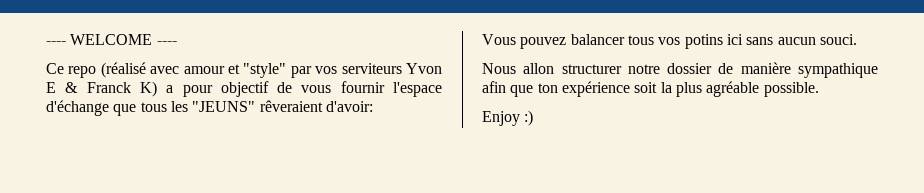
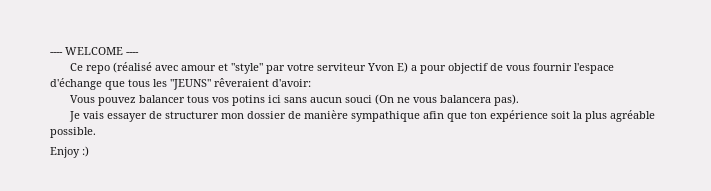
- Ce repo (réalisé avec amour et "style" par vos serviteurs Yvon E & Franck K) a pour objectif de vous fournir l'espace d'échange que tous les "JEUNS" rêveraient d'avoir:
+ Ce repo (réalisé avec amour et "style" par votre serviteur Yvon E) a pour objectif de vous fournir l'espace d'échange que tous les "JEUNS" rêveraient d'avoir:
- Vous pouvez balancer tous vos potins ici sans aucun souci.
- Nous allon structurer notre dossier de manière sympathique afin que ton expérience soit la plus agréable possible.
+ Vous pouvez balancer tous vos potins ici sans aucun souci (On ne vous balancera pas).
+ Je vais essayer de structurer mon dossier de manière sympathique afin que ton expérience soit la plus agréable possible.

